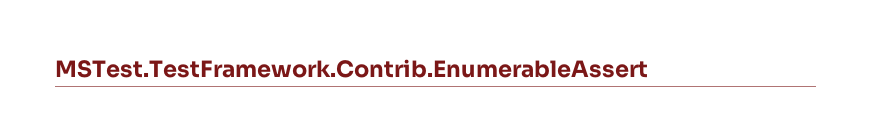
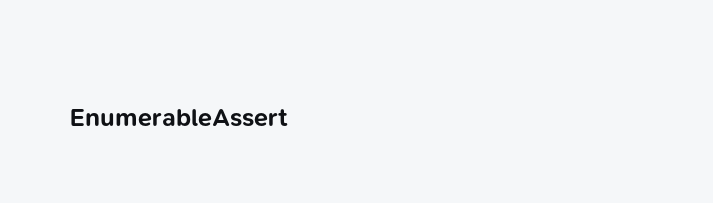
- MSTest.TestFramework.Contrib.EnumerableAssert
+ EnumerableAssert

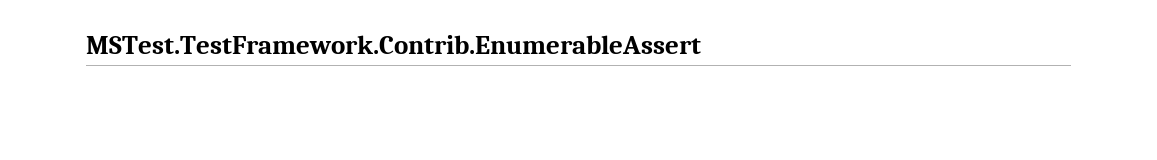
- EnumerableAssert
+ MSTest.TestFramework.Contrib.EnumerableAssert

